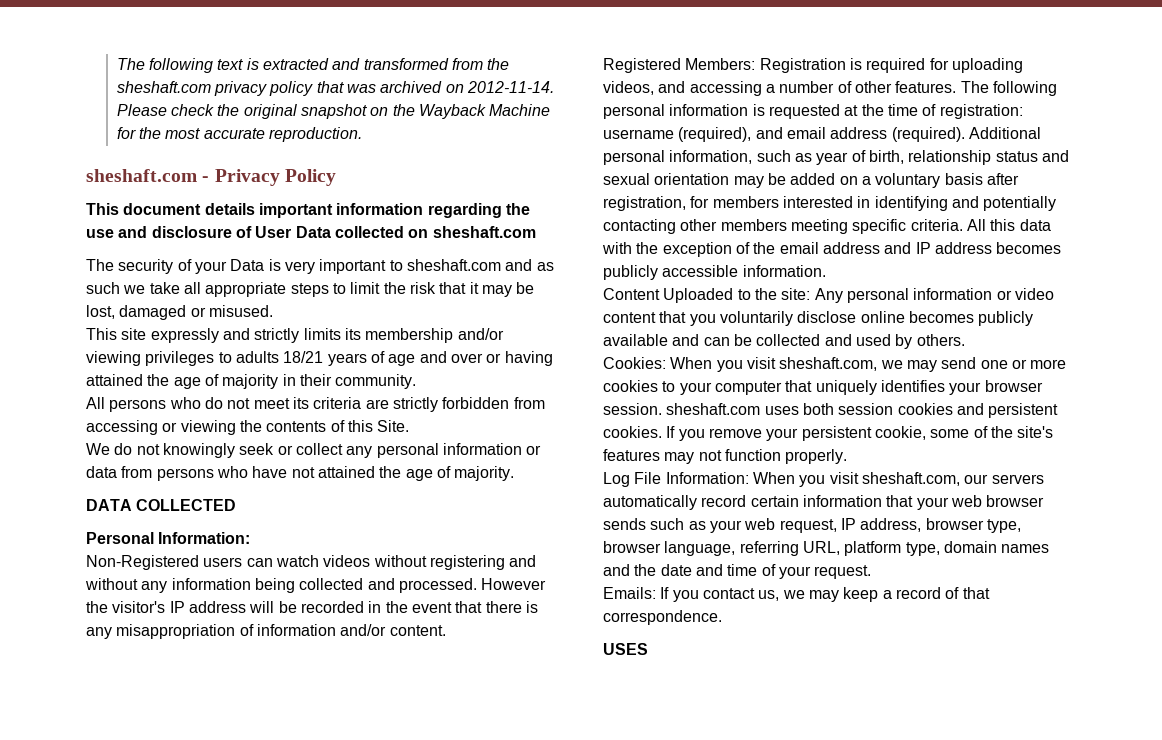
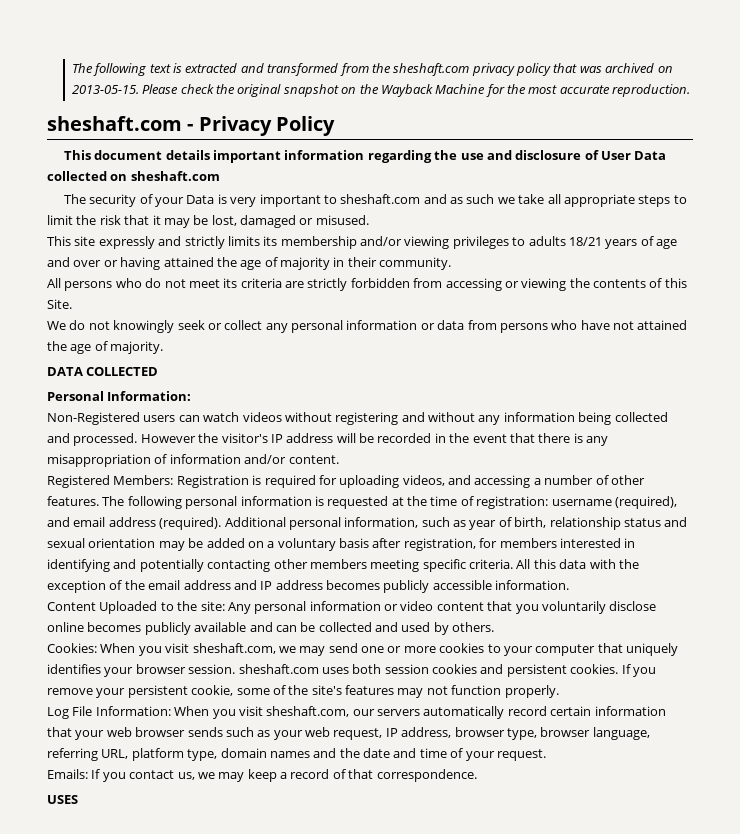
- The following text is extracted and transformed from the sheshaft.com privacy policy that was archived on 2012-11-14.
+ The following text is extracted and transformed from the sheshaft.com privacy policy that was archived on 2013-05-15.

